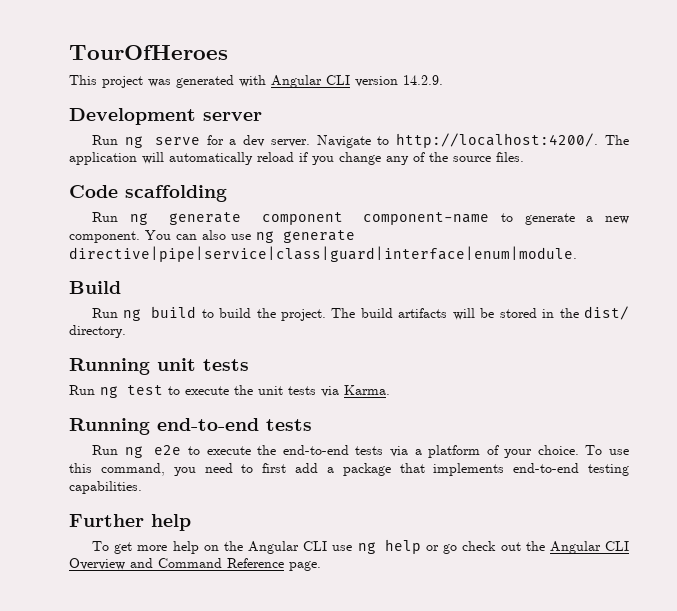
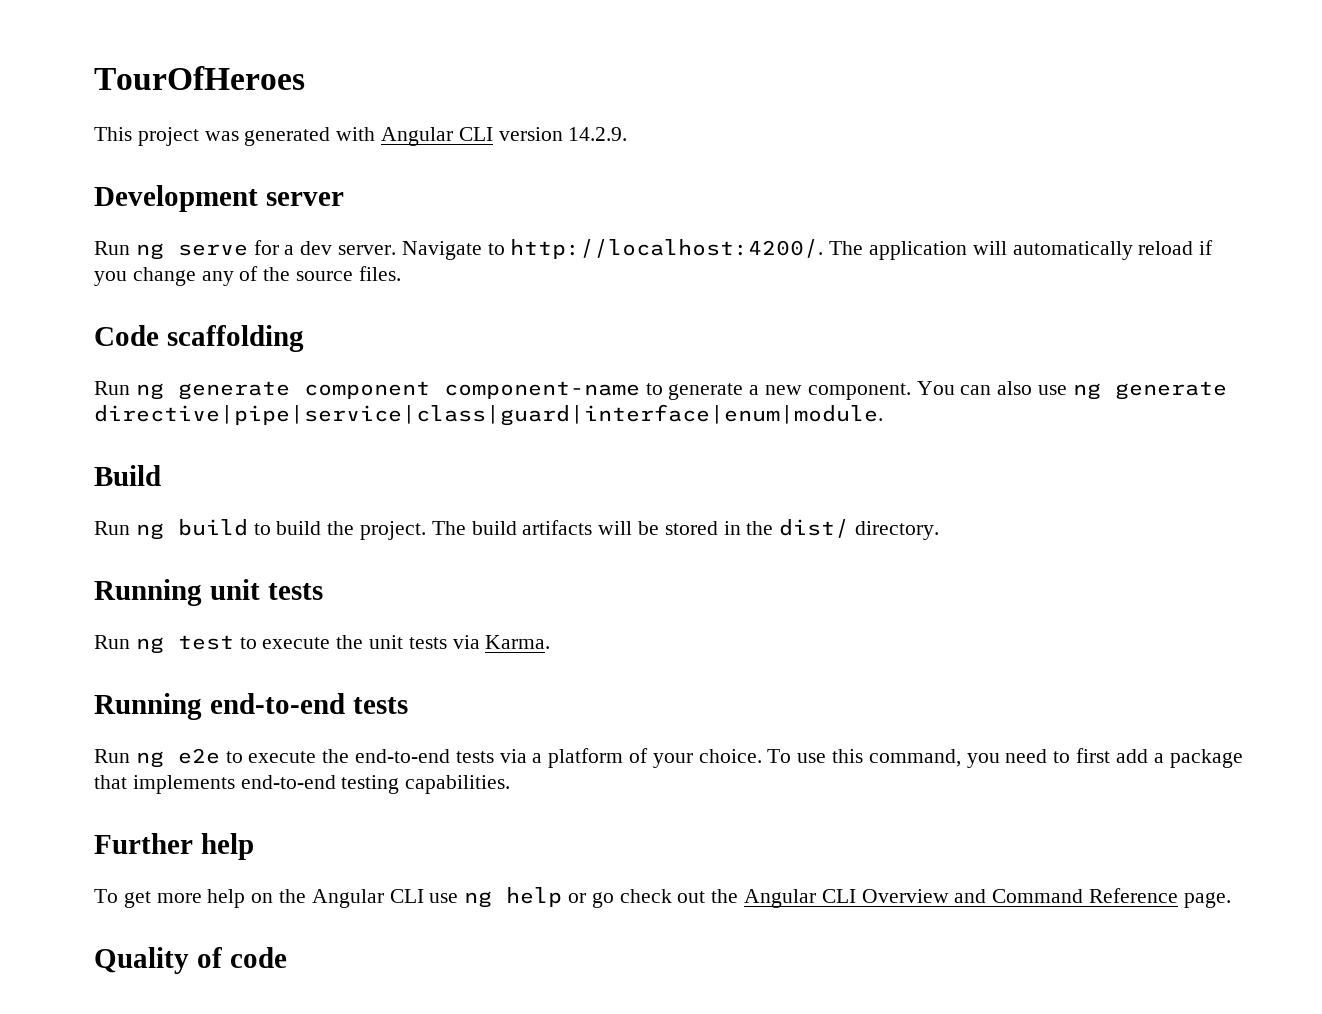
+ Quality of code

